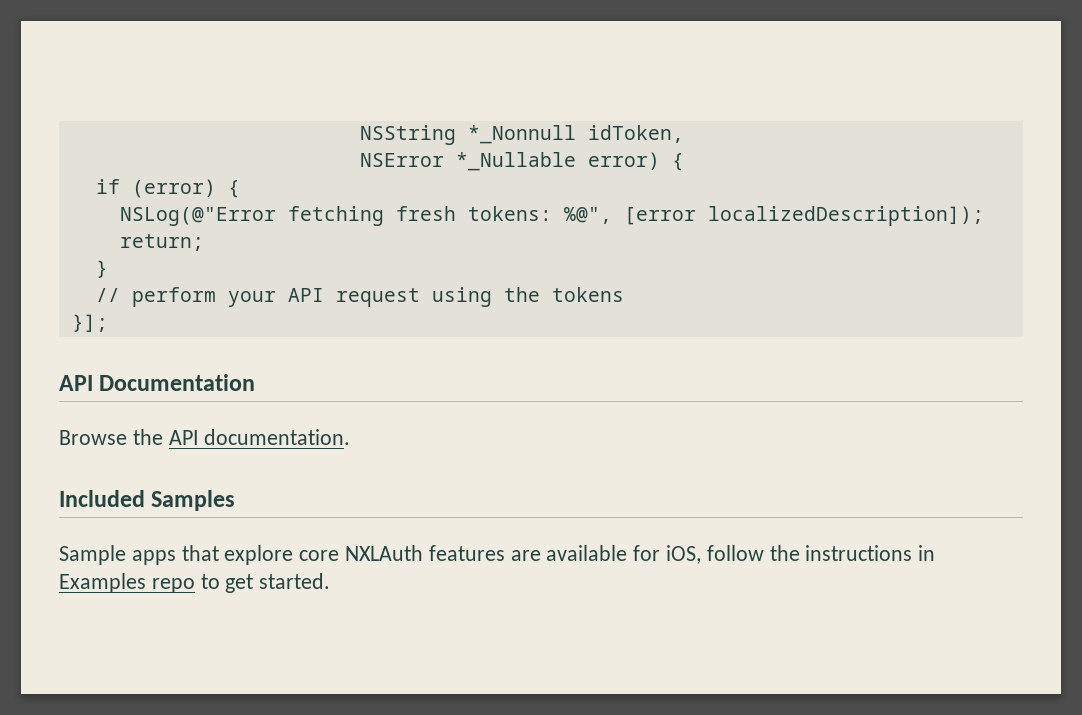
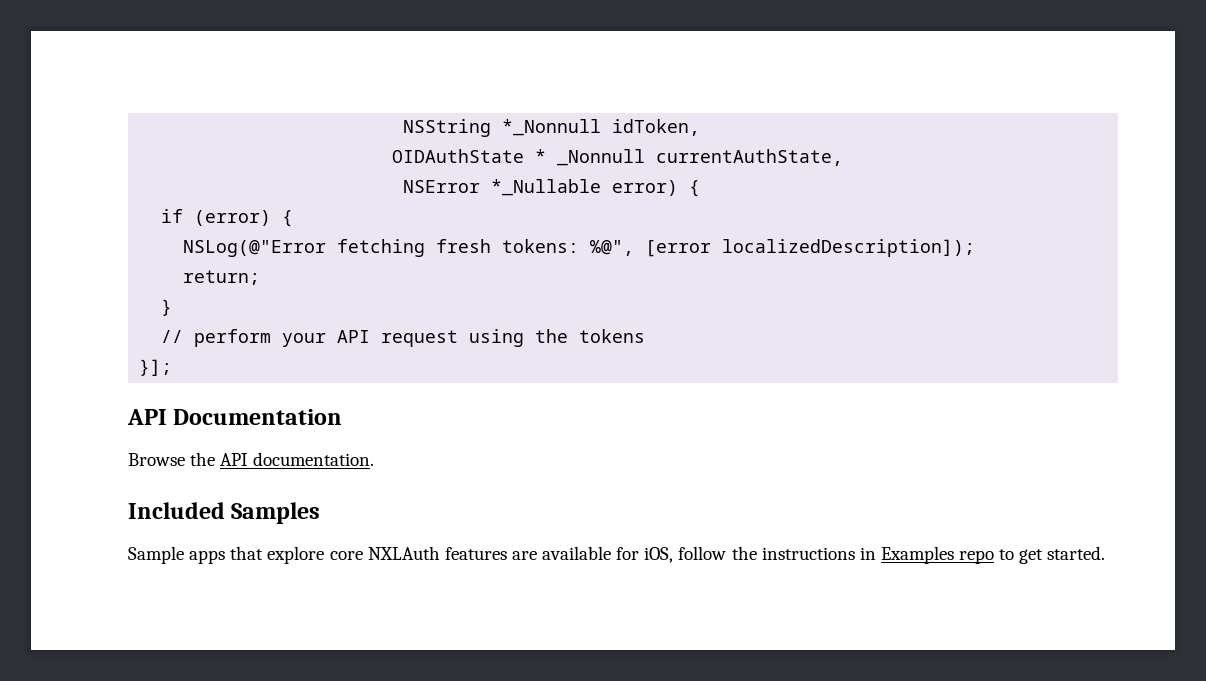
+ OIDAuthState * _Nonnull currentAuthState,

